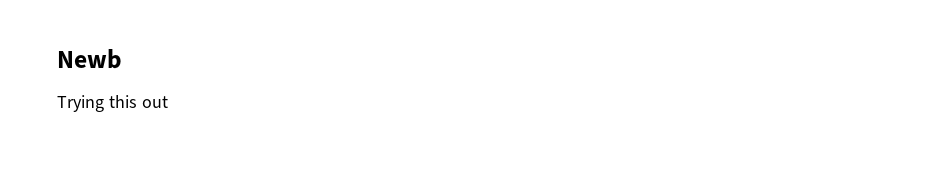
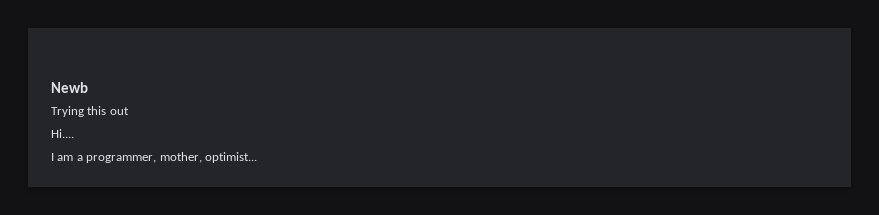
+ Hi....
+ I am a programmer, mother, optimist...

